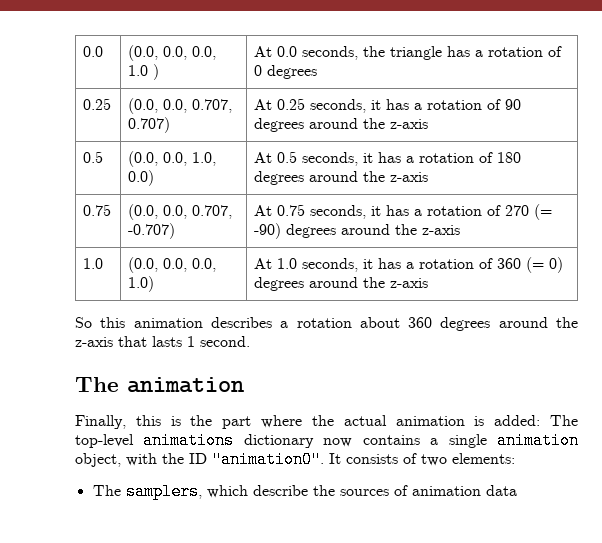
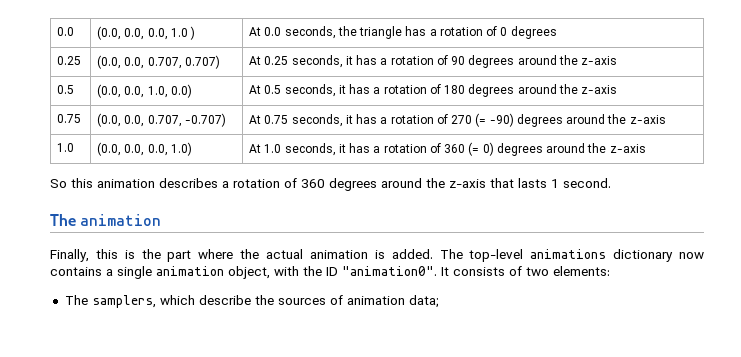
- So this animation describes a rotation about 360 degrees around the z-axis that lasts 1 second.
+ So this animation describes a rotation of 360 degrees around the z-axis that lasts 1 second.
- Finally, this is the part where the actual animation is added: The top-level animations dictionary now contains a single animation object, with the ID "animation0".
+ Finally, this is the part where the actual animation is added. The top-level animations dictionary now contains a single animation object, with the ID "animation0".
- The samplers, which describe the sources of animation data
+ The samplers, which describe the sources of animation data;

